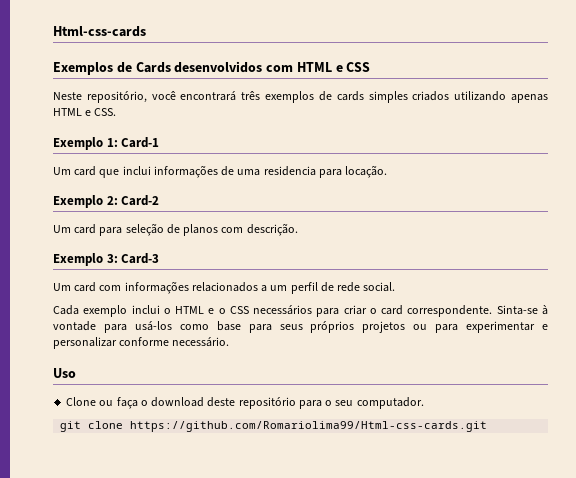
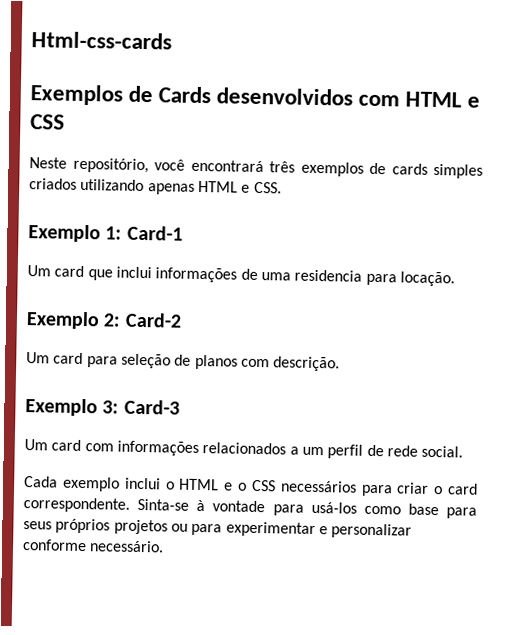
- Uso
- Clone ou faça o download deste repositório para o seu computador.
- git clone https://github.com/Romariolima99/Html-css-cards.git

